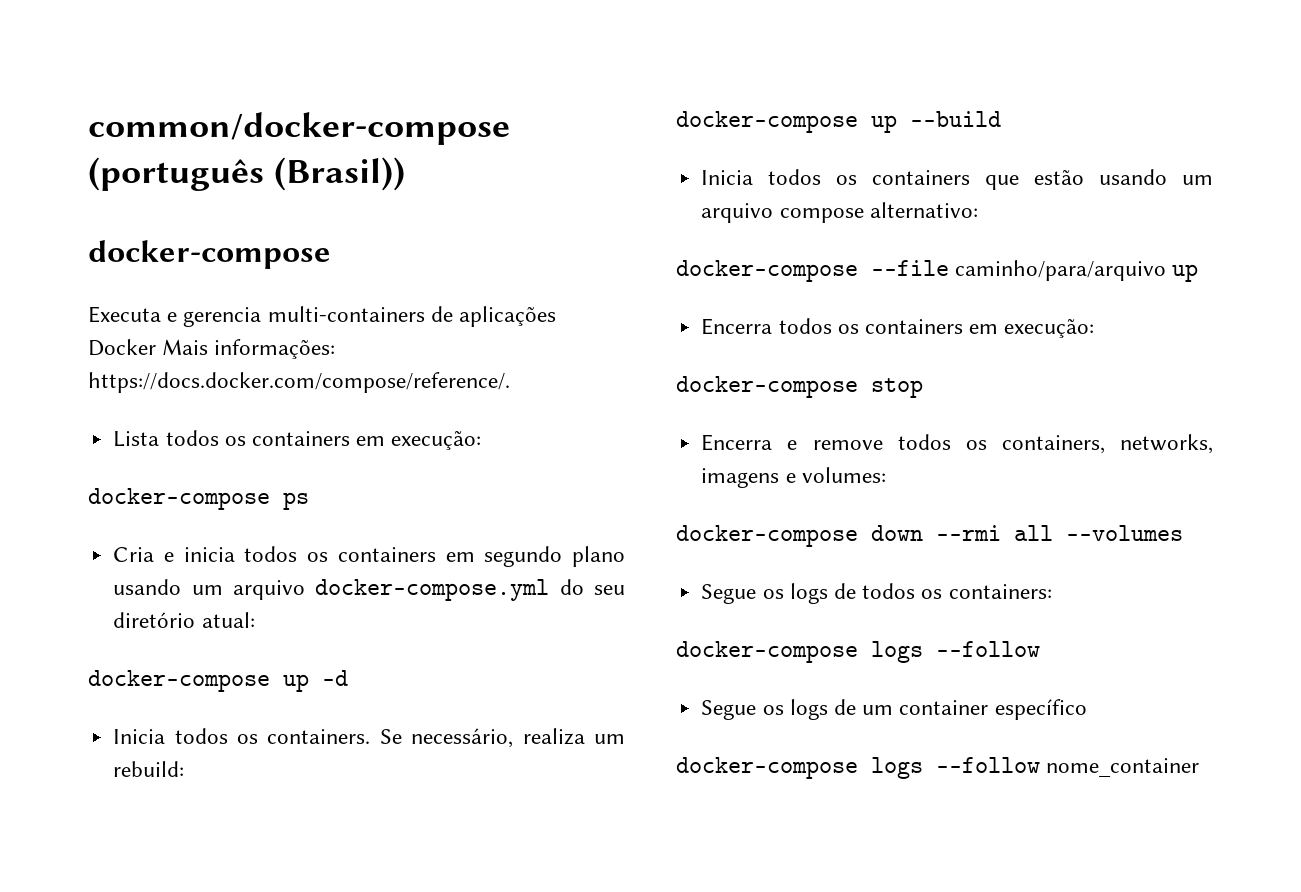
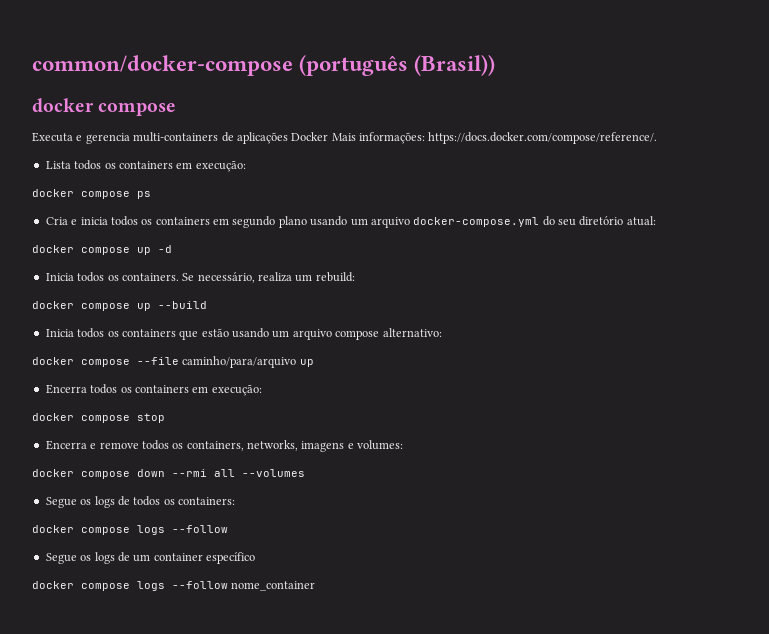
  common/docker-compose (português (Brasil))
- docker-compose
+ docker compose
- docker-compose ps
+ docker compose ps
- docker-compose up -d
+ docker compose up -d
- docker-compose up --build
+ docker compose up --build
- docker-compose --file caminho/para/arquivo up
+ docker compose --file caminho/para/arquivo up
- docker-compose stop
+ docker compose stop
- docker-compose down --rmi all --volumes
+ docker compose down --rmi all --volumes
  Segue os logs de todos os containers:
- docker-compose logs --follow
+ docker compose logs --follow
- docker-compose logs --follow nome_container
+ docker compose logs --follow nome_container

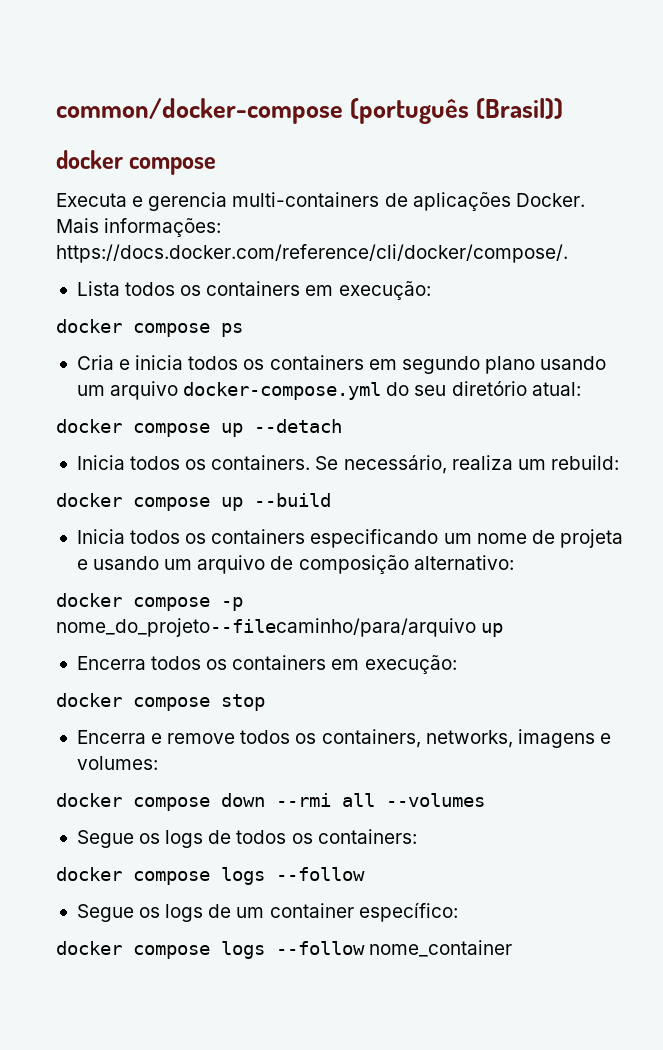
- Executa e gerencia multi-containers de aplicações Docker Mais informações: https://docs.docker.com/compose/reference/.
+ Executa e gerencia multi-containers de aplicações Docker. Mais informações: https://docs.docker.com/reference/cli/docker/compose/.
- docker compose up -d
+ docker compose up --detach
- Inicia todos os containers que estão usando um arquivo compose alternativo:
+ Inicia todos os containers especificando um nome de projeta e usando um arquivo de composição alternativo:
- docker compose --file caminho/para/arquivo up
+ docker compose -p nome_do_projeto--filecaminho/para/arquivo up
- Segue os logs de um container específico
+ Segue os logs de um container específico:

